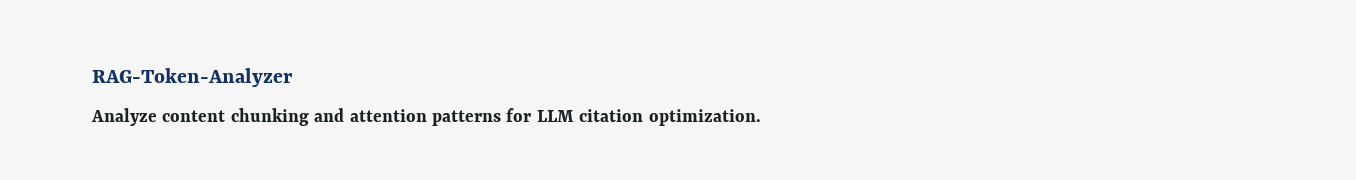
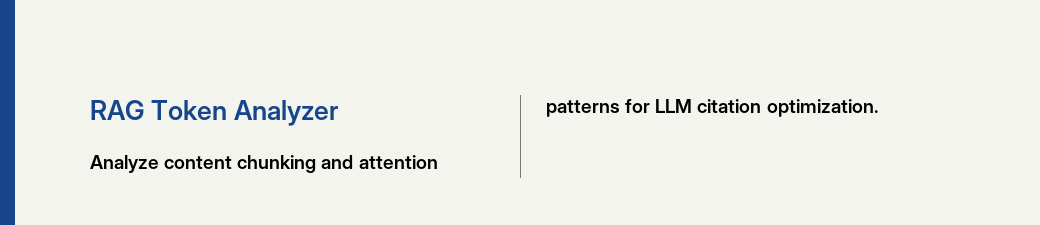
- RAG-Token-Analyzer
+ RAG Token Analyzer

